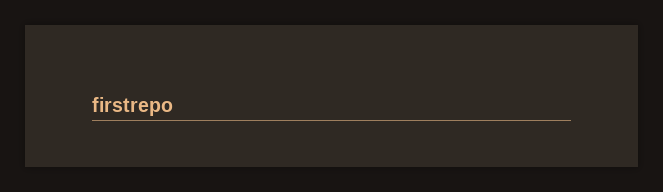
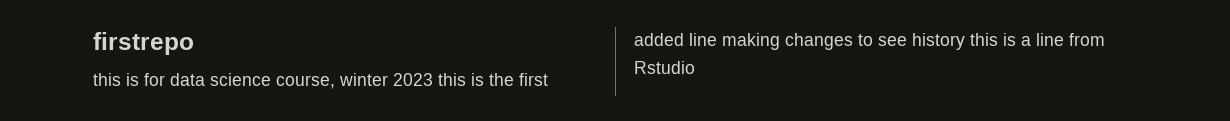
+ this is for data science course, winter 2023 this is the first added line making changes to see history this is a line from Rstudio

